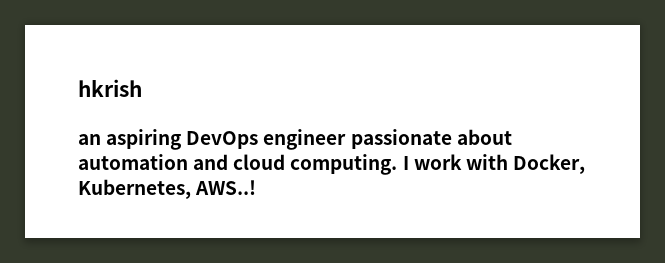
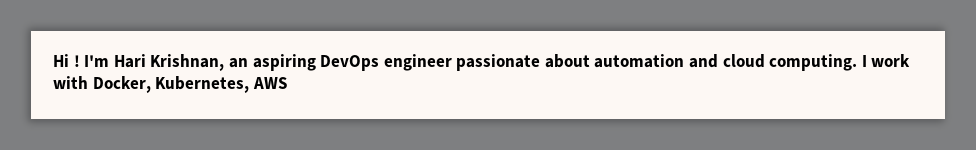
- hkrish
- an aspiring DevOps engineer passionate about automation and cloud computing.
+ Hi ! I'm Hari Krishnan, an aspiring DevOps engineer passionate about automation and cloud computing.
- I work with Docker, Kubernetes, AWS..!
+ I work with Docker, Kubernetes, AWS

